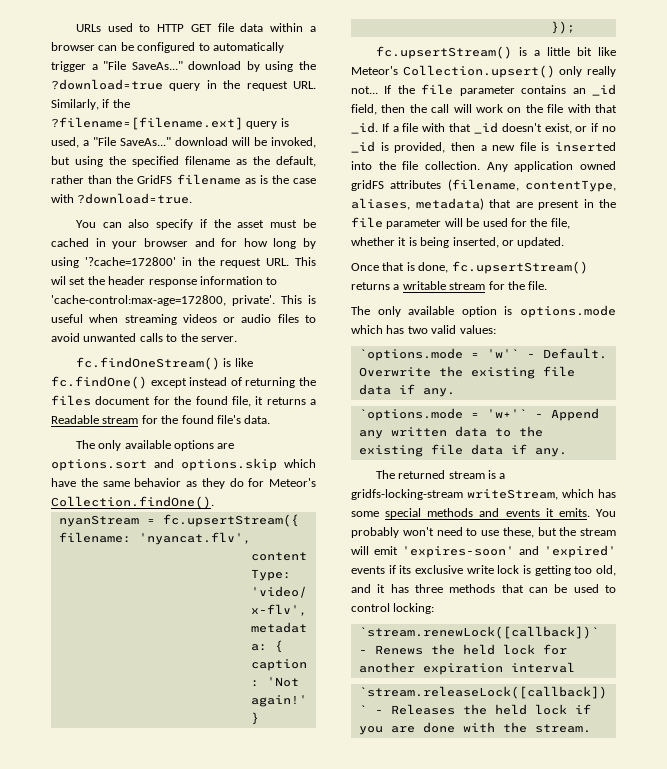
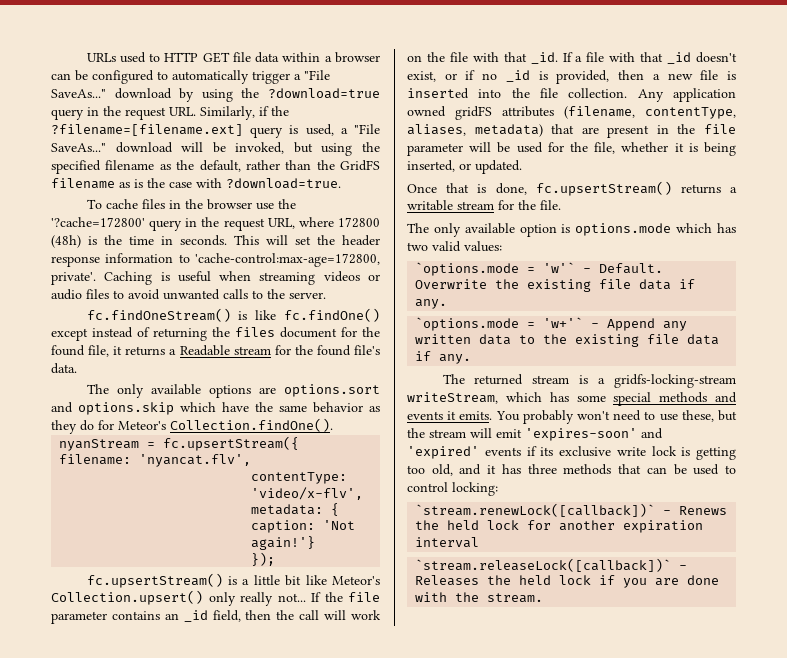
- You can also specify if the asset must be cached in your browser and for how long by using '?cache=172800' in the request URL. This wil set the header response information to 'cache-control:max-age=172800, private'.
+ To cache files in the browser use the '?cache=172800' query in the request URL, where 172800 (48h) is the time in seconds. This will set the header response information to 'cache-control:max-age=172800, private'.
- This is useful when streaming videos or audio files to avoid unwanted calls to the server.
+ Caching is useful when streaming videos or audio files to avoid unwanted calls to the server.

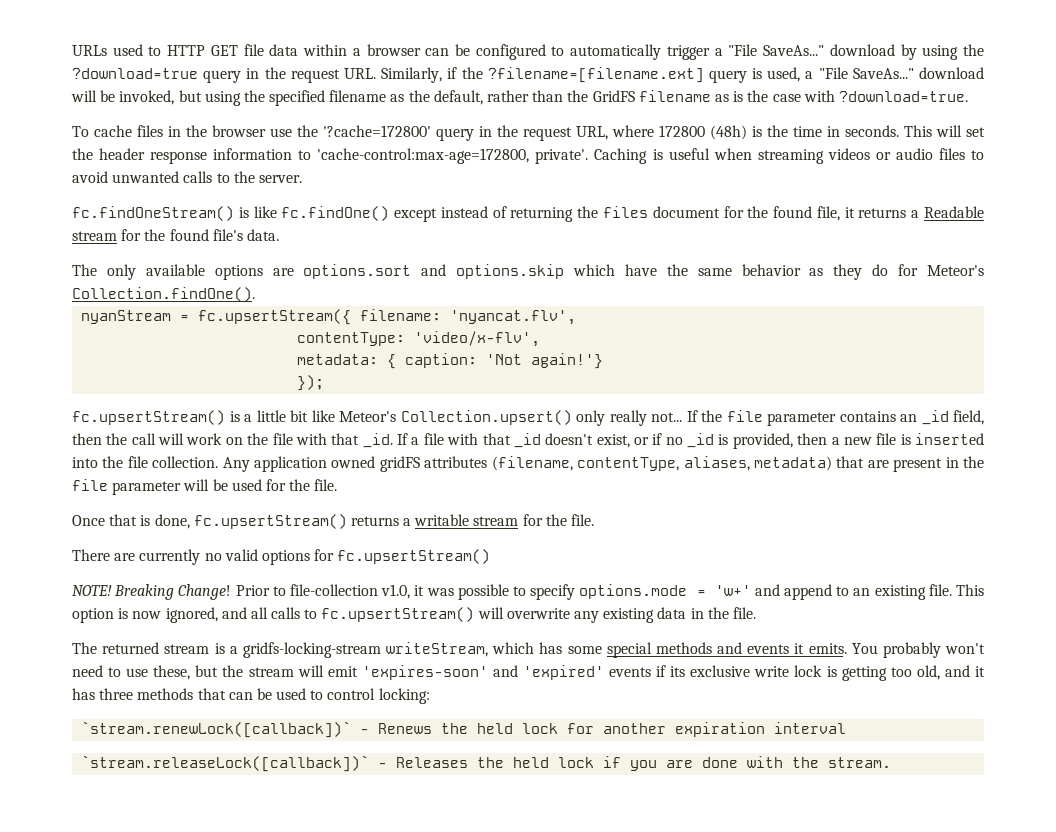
- Any application owned gridFS attributes (filename, contentType, aliases, metadata) that are present in the file parameter will be used for the file, whether it is being inserted, or updated.
+ Any application owned gridFS attributes (filename, contentType, aliases, metadata) that are present in the file parameter will be used for the file.
- The only available option is options.mode which has two valid values:
- `options.mode = 'w'` - Default. Overwrite the existing file data if any.
- `options.mode = 'w+'` - Append any written data to the existing file data if any.
+ There are currently no valid options for fc.upsertStream()
+ NOTE! Breaking Change! Prior to file-collection v1.0, it was possible to specify options.mode = 'w+' and append to an existing file. This option is now ignored, and all calls to fc.upsertStream() will overwrite any existing data in the file.

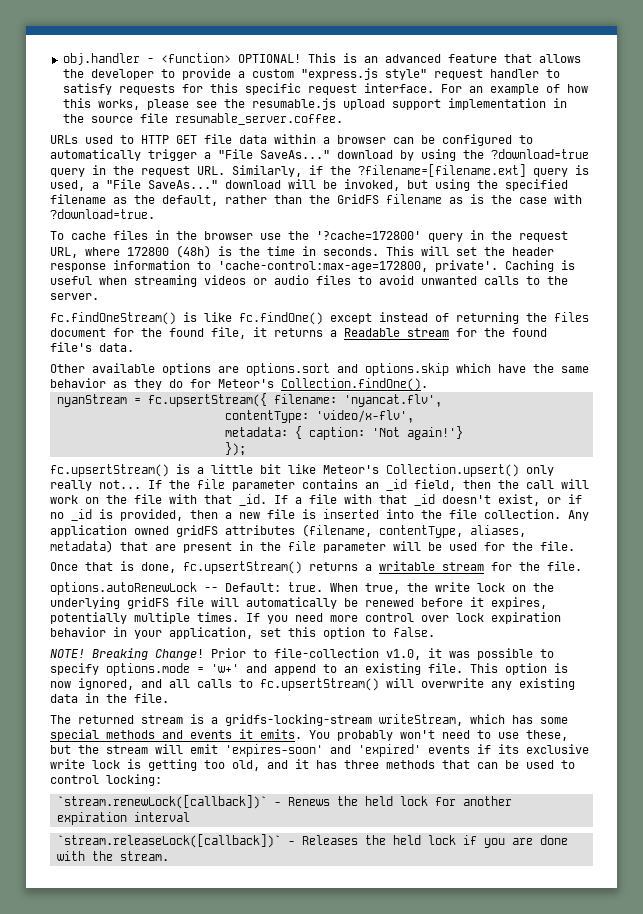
+ obj.handler - <function> OPTIONAL! This is an advanced feature that allows the developer to provide a custom "express.js style" request handler to satisfy requests for this specific request interface. For an example of how this works, please see the resumable.js upload support implementation in the source file resumable_server.coffee.
- The only available options are options.sort and options.skip which have the same behavior as they do for Meteor's Collection.findOne().
+ Other available options are options.sort and options.skip which have the same behavior as they do for Meteor's Collection.findOne().
- There are currently no valid options for fc.upsertStream()
+ options.autoRenewLock -- Default: true. When true, the write lock on the underlying gridFS file will automatically be renewed before it expires, potentially multiple times. If you need more control over lock expiration behavior in your application, set this option to false.

